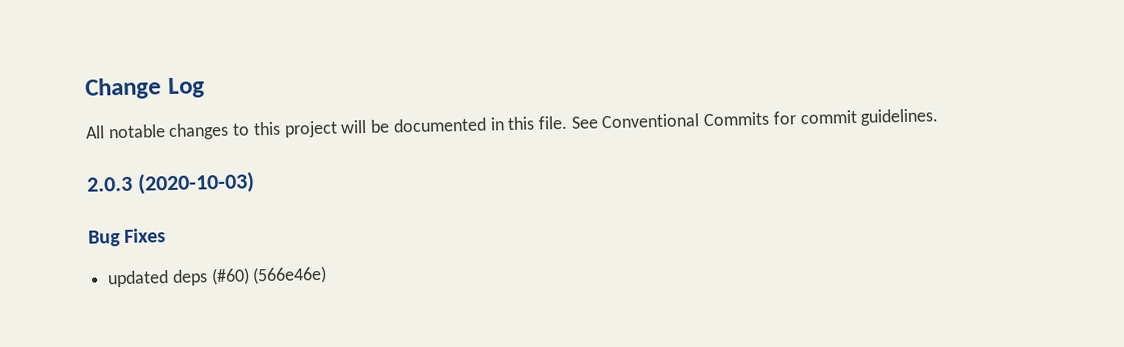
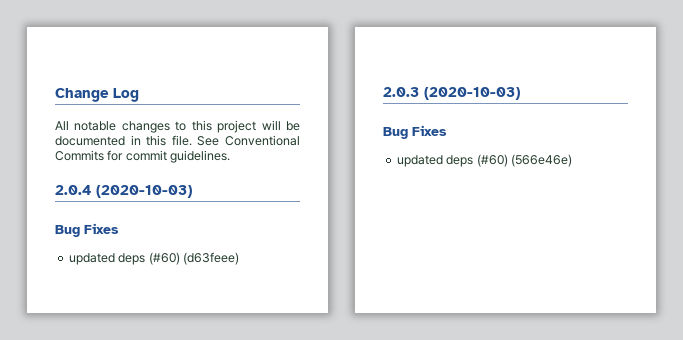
+ 2.0.4 (2020-10-03)
+ Bug Fixes
+ updated deps (#60) (d63feee)

